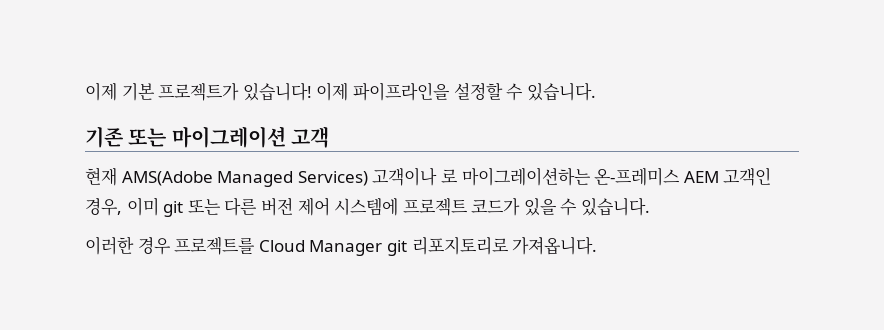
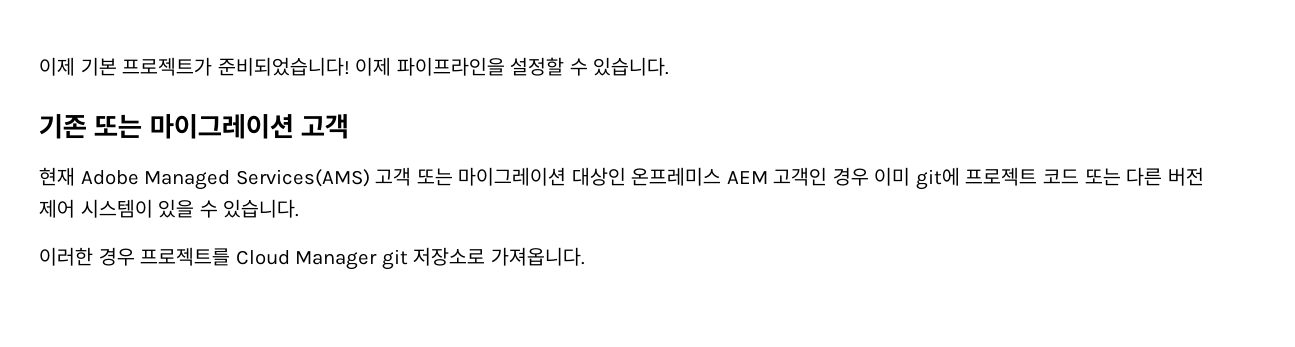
- 이제 기본 프로젝트가 있습니다!
+ 이제 기본 프로젝트가 준비되었습니다!
- 현재 AMS(Adobe Managed Services) 고객이나 로 마이그레이션하는 온-프레미스 AEM 고객인 경우, 이미 git 또는 다른 버전 제어 시스템에 프로젝트 코드가 있을 수 있습니다.
+ 현재 Adobe Managed Services(AMS) 고객 또는 마이그레이션 대상인 온프레미스 AEM 고객인 경우 이미 git에 프로젝트 코드 또는 다른 버전 제어 시스템이 있을 수 있습니다.
- 이러한 경우 프로젝트를 Cloud Manager git 리포지토리로 가져옵니다.
+ 이러한 경우 프로젝트를 Cloud Manager git 저장소로 가져옵니다.

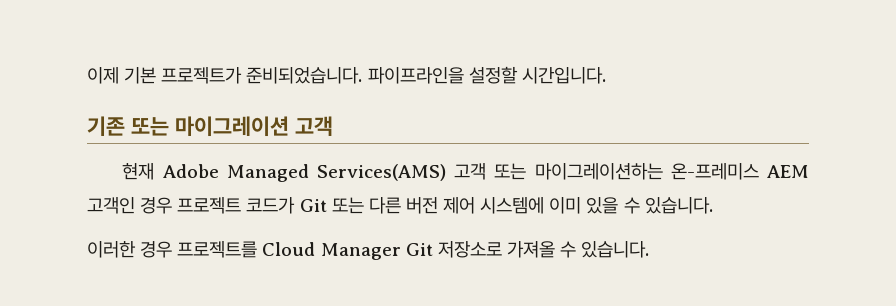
- 이제 기본 프로젝트가 준비되었습니다! 이제 파이프라인을 설정할 수 있습니다.
+ 이제 기본 프로젝트가 준비되었습니다. 파이프라인을 설정할 시간입니다.
- 현재 Adobe Managed Services(AMS) 고객 또는 마이그레이션 대상인 온프레미스 AEM 고객인 경우 이미 git에 프로젝트 코드 또는 다른 버전 제어 시스템이 있을 수 있습니다.
+ 현재 Adobe Managed Services(AMS) 고객 또는 마이그레이션하는 온-프레미스 AEM 고객인 경우 프로젝트 코드가 Git 또는 다른 버전 제어 시스템에 이미 있을 수 있습니다.
- 이러한 경우 프로젝트를 Cloud Manager git 저장소로 가져옵니다.
+ 이러한 경우 프로젝트를 Cloud Manager Git 저장소로 가져올 수 있습니다.

